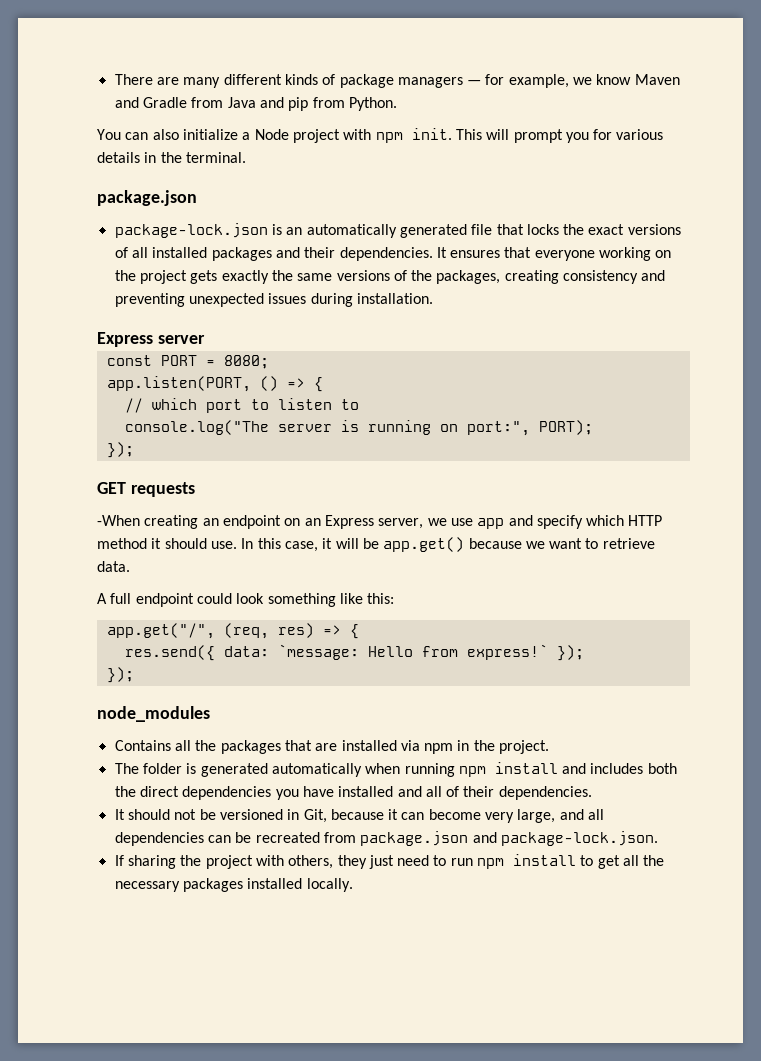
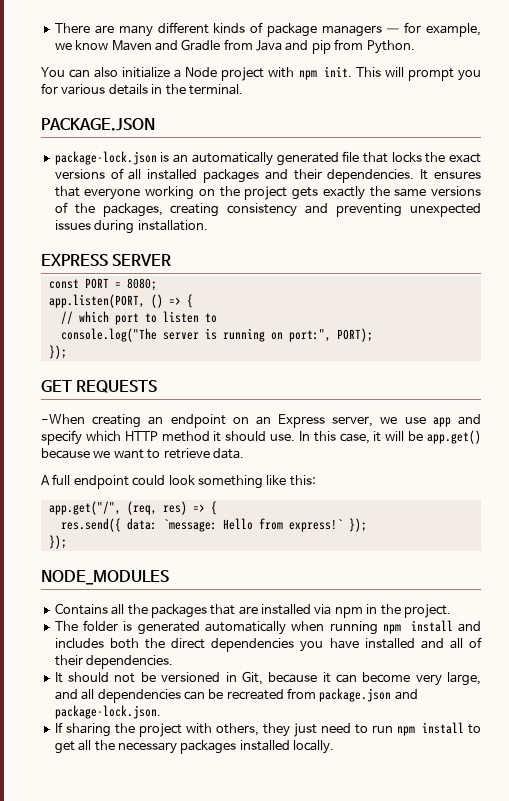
  This will prompt you for various details in the terminal.
- package.json
+ PACKAGE.JSON
- Express server
+ EXPRESS SERVER
- GET requests
+ GET REQUESTS
- node_modules
+ NODE_MODULES

